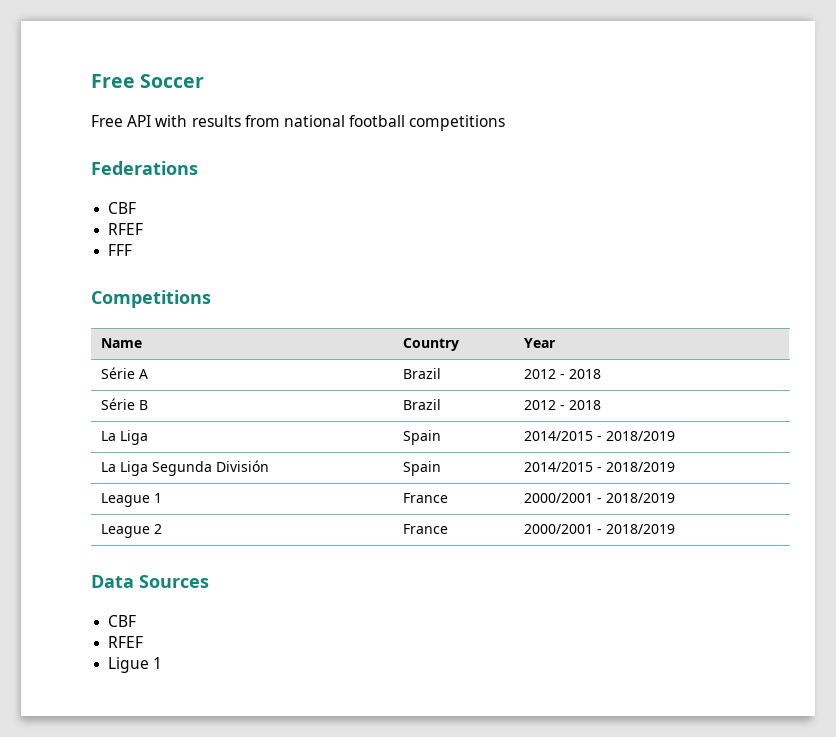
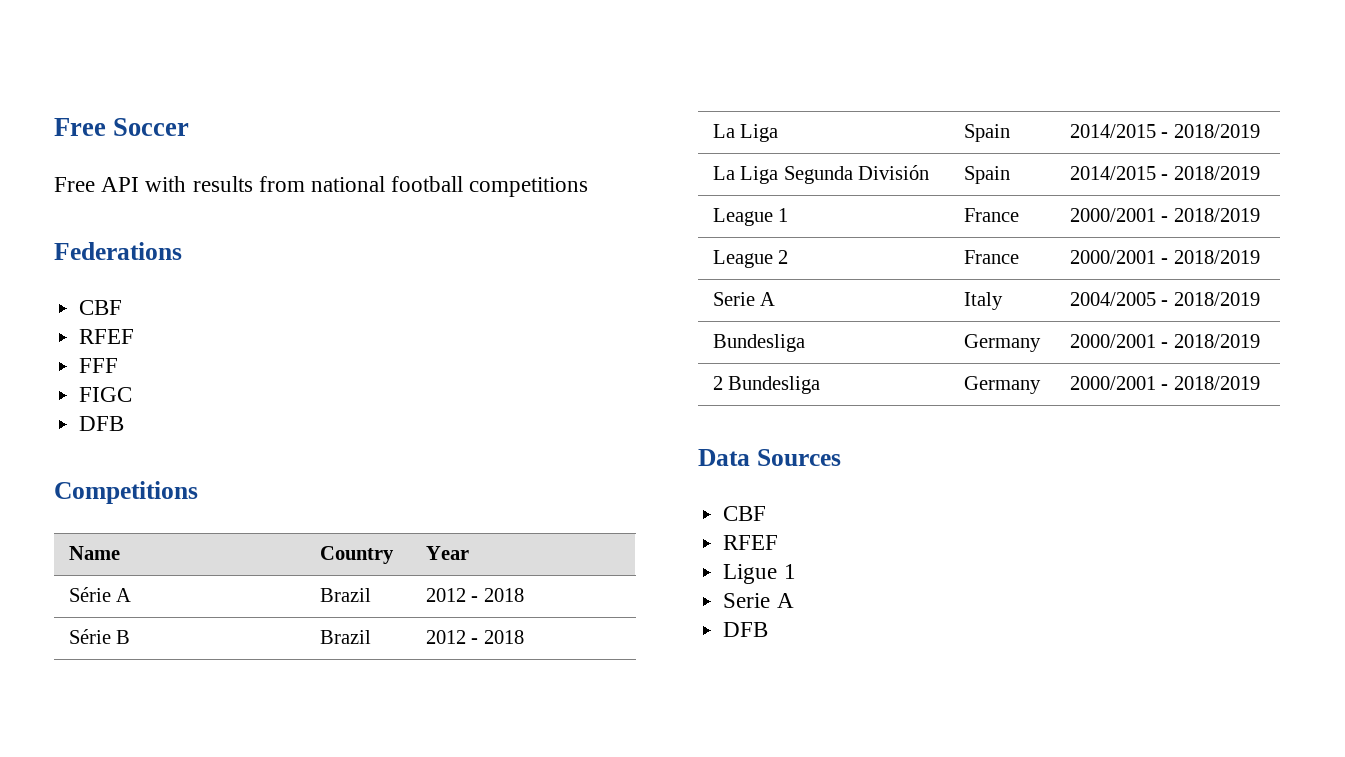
+ FIGC
+ DFB
+ Serie A | Italy | 2004/2005 - 2018/2019
+ Bundesliga | Germany | 2000/2001 - 2018/2019
+ 2 Bundesliga | Germany | 2000/2001 - 2018/2019
  Ligue 1
+ Serie A
+ DFB

